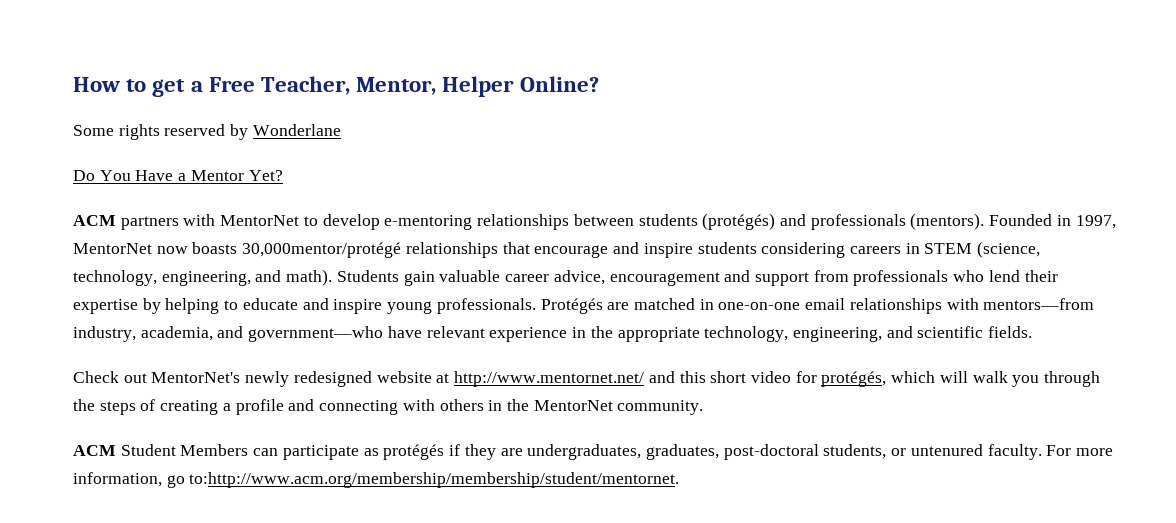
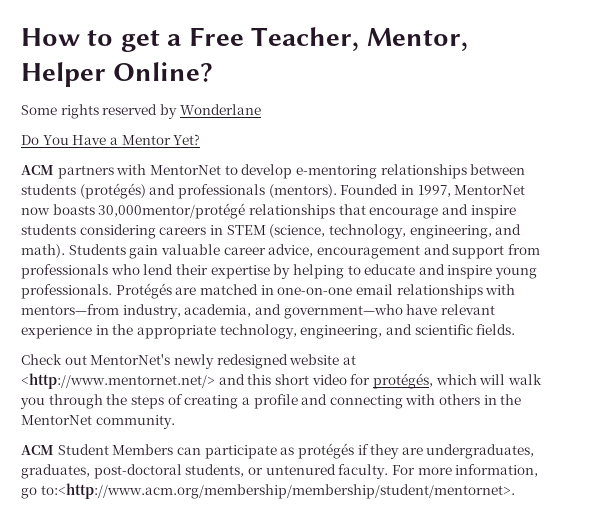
- Check out MentorNet's newly redesigned website at http://www.mentornet.net/ and this short video for protégés, which will walk you through the steps of creating a profile and connecting with others in the MentorNet community.
+ Check out MentorNet's newly redesigned website at <http://www.mentornet.net/> and this short video for protégés, which will walk you through the steps of creating a profile and connecting with others in the MentorNet community.
- For more information, go to:http://www.acm.org/membership/membership/student/mentornet.
+ For more information, go to:<http://www.acm.org/membership/membership/student/mentornet>.

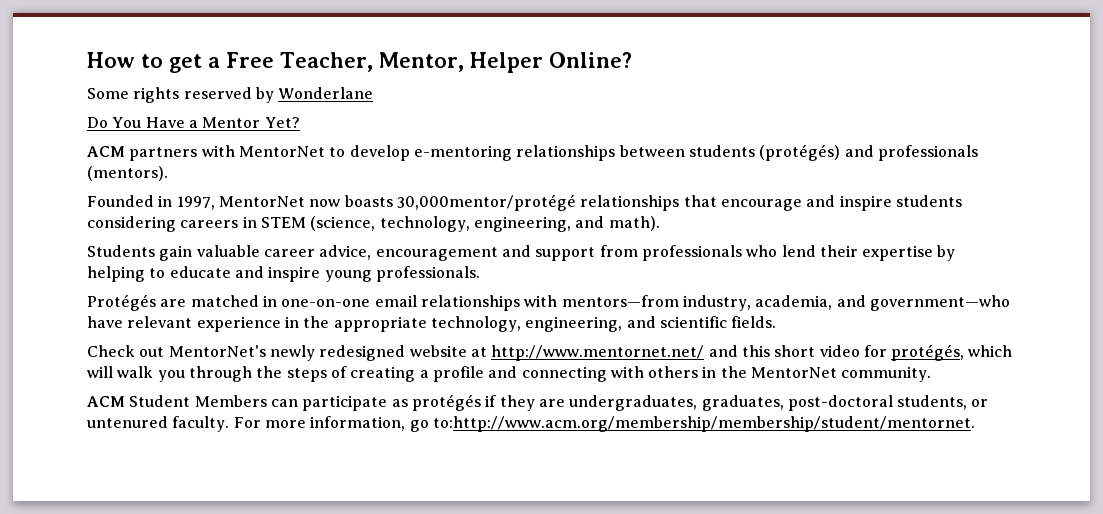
- ACM partners with MentorNet to develop e-mentoring relationships between students (protégés) and professionals (mentors). Founded in 1997, MentorNet now boasts 30,000mentor/protégé relationships that encourage and inspire students considering careers in STEM (science, technology, engineering, and math). Students gain valuable career advice, encouragement and support from professionals who lend their expertise by helping to educate and inspire young professionals. Protégés are matched in one-on-one email relationships with mentors—from industry, academia, and government—who have relevant experience in the appropriate technology, engineering, and scientific fields.
+ ACM partners with MentorNet to develop e-mentoring relationships between students (protégés) and professionals (mentors).
+ Founded in 1997, MentorNet now boasts 30,000mentor/protégé relationships that encourage and inspire students considering careers in STEM (science, technology, engineering, and math).
+ Students gain valuable career advice, encouragement and support from professionals who lend their expertise by helping to educate and inspire young professionals.
+ Protégés are matched in one-on-one email relationships with mentors—from industry, academia, and government—who have relevant experience in the appropriate technology, engineering, and scientific fields.
- Check out MentorNet's newly redesigned website at <http://www.mentornet.net/> and this short video for protégés, which will walk you through the steps of creating a profile and connecting with others in the MentorNet community.
+ Check out MentorNet's newly redesigned website at http://www.mentornet.net/ and this short video for protégés, which will walk you through the steps of creating a profile and connecting with others in the MentorNet community.
- For more information, go to:<http://www.acm.org/membership/membership/student/mentornet>.
+ For more information, go to:http://www.acm.org/membership/membership/student/mentornet.

